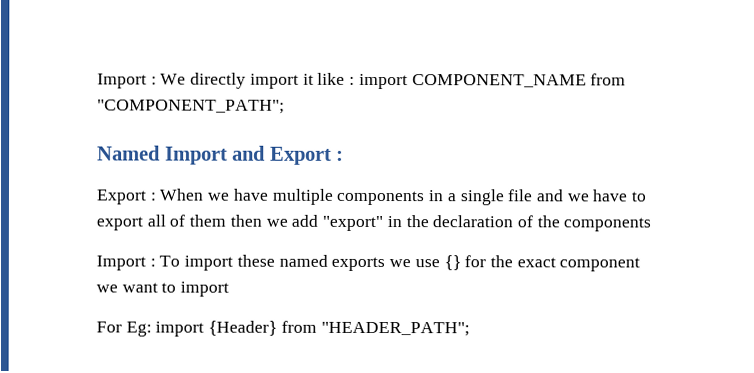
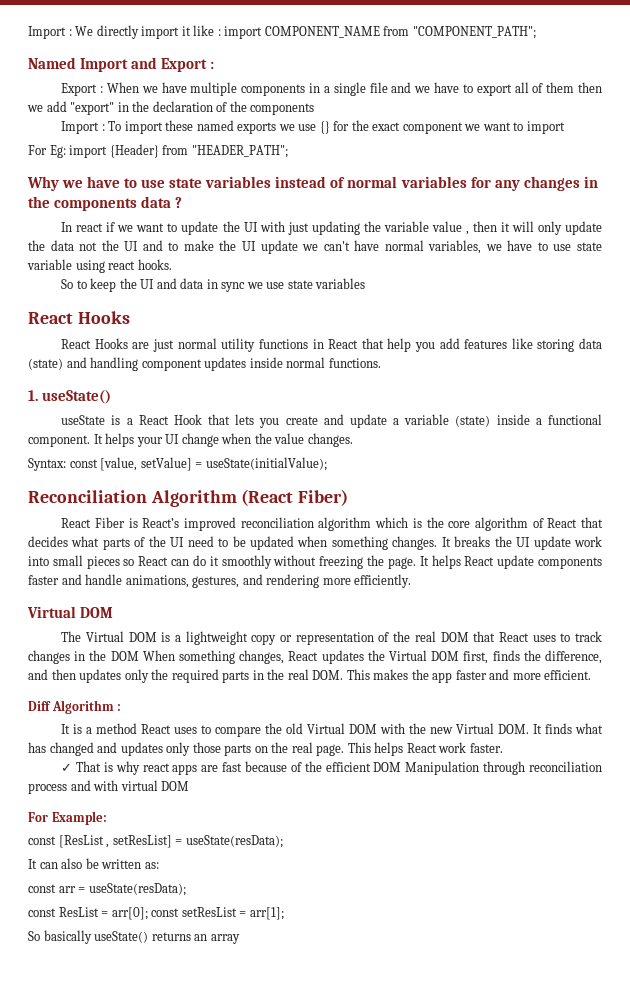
+ Why we have to use state variables instead of normal variables for any changes in the components data ?
+ In react if we want to update the UI with just updating the variable value , then it will only update the data not the UI and to make the UI update we can't have normal variables, we have to use state variable using react hooks.
+ So to keep the UI and data in sync we use state variables
+ React Hooks
+ React Hooks are just normal utility functions in React that help you add features like storing data (state) and handling component updates inside normal functions.
+ 1. useState()
+ useState is a React Hook that lets you create and update a variable (state) inside a functional component. It helps your UI change when the value changes.
+ Syntax: const [value, setValue] = useState(initialValue);
+ Reconciliation Algorithm (React Fiber)
+ React Fiber is React’s improved reconciliation algorithm which is the core algorithm of React that decides what parts of the UI need to be updated when something changes. It breaks the UI update work into small pieces so React can do it smoothly without freezing the page. It helps React update components faster and handle animations, gestures, and rendering more efficiently.
+ Virtual DOM
+ The Virtual DOM is a lightweight copy or representation of the real DOM that React uses to track changes in the DOM When something changes, React updates the Virtual DOM first, finds the difference, and then updates only the required parts in the real DOM. This makes the app faster and more efficient.
+ Diff Algorithm :
+ It is a method React uses to compare the old Virtual DOM with the new Virtual DOM. It finds what has changed and updates only those parts on the real page. This helps React work faster.
+ ✓ That is why react apps are fast because of the efficient DOM Manipulation through reconciliation process and with virtual DOM
+ For Example:
+ const [ResList , setResList] = useState(resData);
+ It can also be written as:
+ const arr = useState(resData);
+ const ResList = arr[0]; const setResList = arr[1];
+ So basically useState() returns an array

